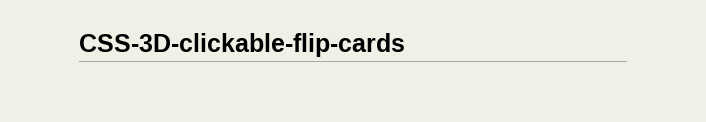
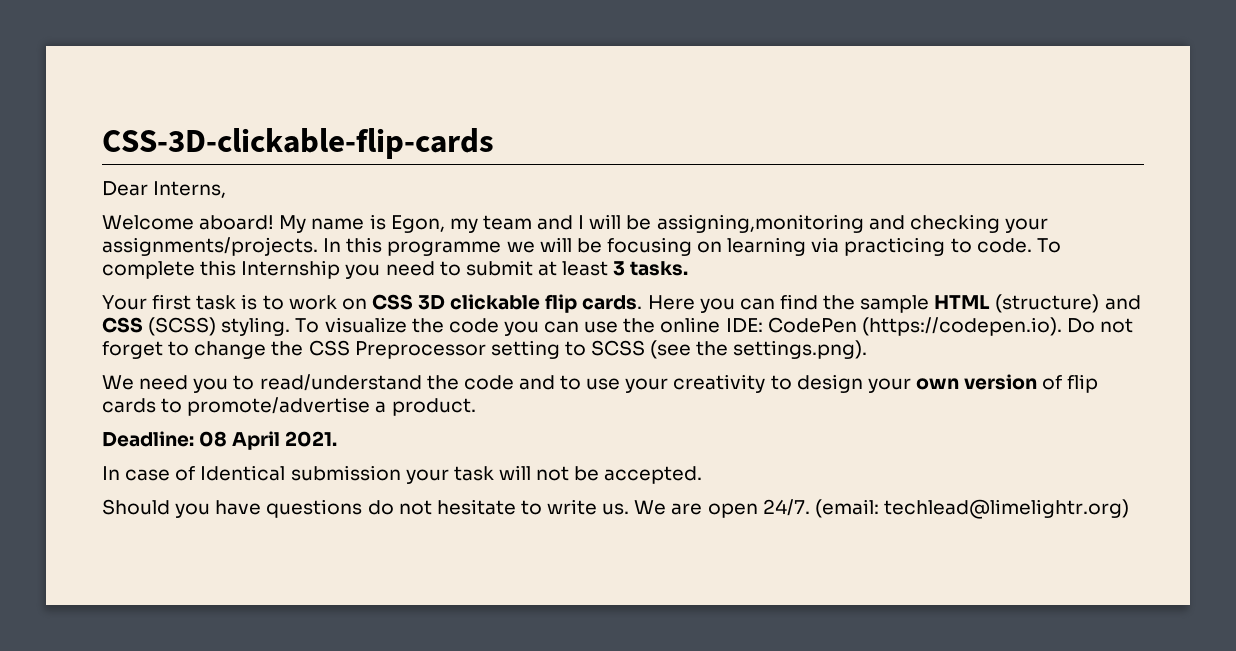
+ Dear Interns,
+ Welcome aboard! My name is Egon, my team and I will be assigning,monitoring and checking your assignments/projects. In this programme we will be focusing on learning via practicing to code. To complete this Internship you need to submit at least 3 tasks.
+ Your first task is to work on CSS 3D clickable flip cards. Here you can find the sample HTML (structure) and CSS (SCSS) styling. To visualize the code you can use the online IDE: CodePen (https://codepen.io). Do not forget to change the CSS Preprocessor setting to SCSS (see the settings.png).
+ We need you to read/understand the code and to use your creativity to design your own version of flip cards to promote/advertise a product.
+ Deadline: 08 April 2021.
+ In case of Identical submission your task will not be accepted.
+ Should you have questions do not hesitate to write us. We are open 24/7. (email: techlead@limelightr.org)

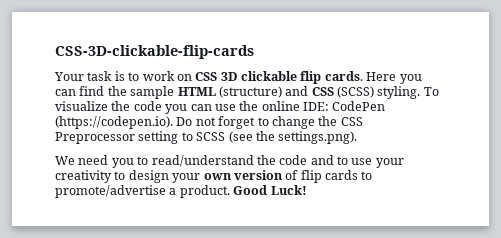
- Dear Interns,
- Welcome aboard! My name is Egon, my team and I will be assigning,monitoring and checking your assignments/projects. In this programme we will be focusing on learning via practicing to code. To complete this Internship you need to submit at least 3 tasks.
- Your first task is to work on CSS 3D clickable flip cards.
+ Your task is to work on CSS 3D clickable flip cards.
- We need you to read/understand the code and to use your creativity to design your own version of flip cards to promote/advertise a product.
- Deadline: 08 April 2021.
- In case of Identical submission your task will not be accepted.
- Should you have questions do not hesitate to write us. We are open 24/7. (email: techlead@limelightr.org)
+ We need you to read/understand the code and to use your creativity to design your own version of flip cards to promote/advertise a product. Good Luck!

